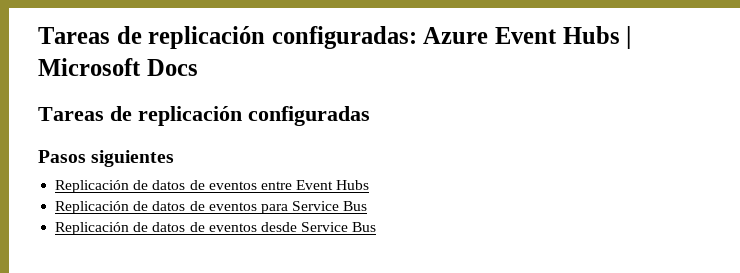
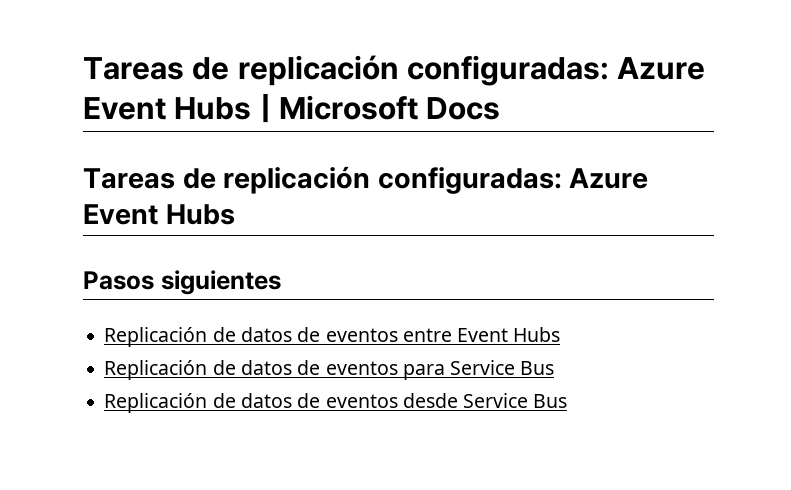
  Tareas de replicación configuradas: Azure Event Hubs | Microsoft Docs
- Tareas de replicación configuradas
+ Tareas de replicación configuradas: Azure Event Hubs

